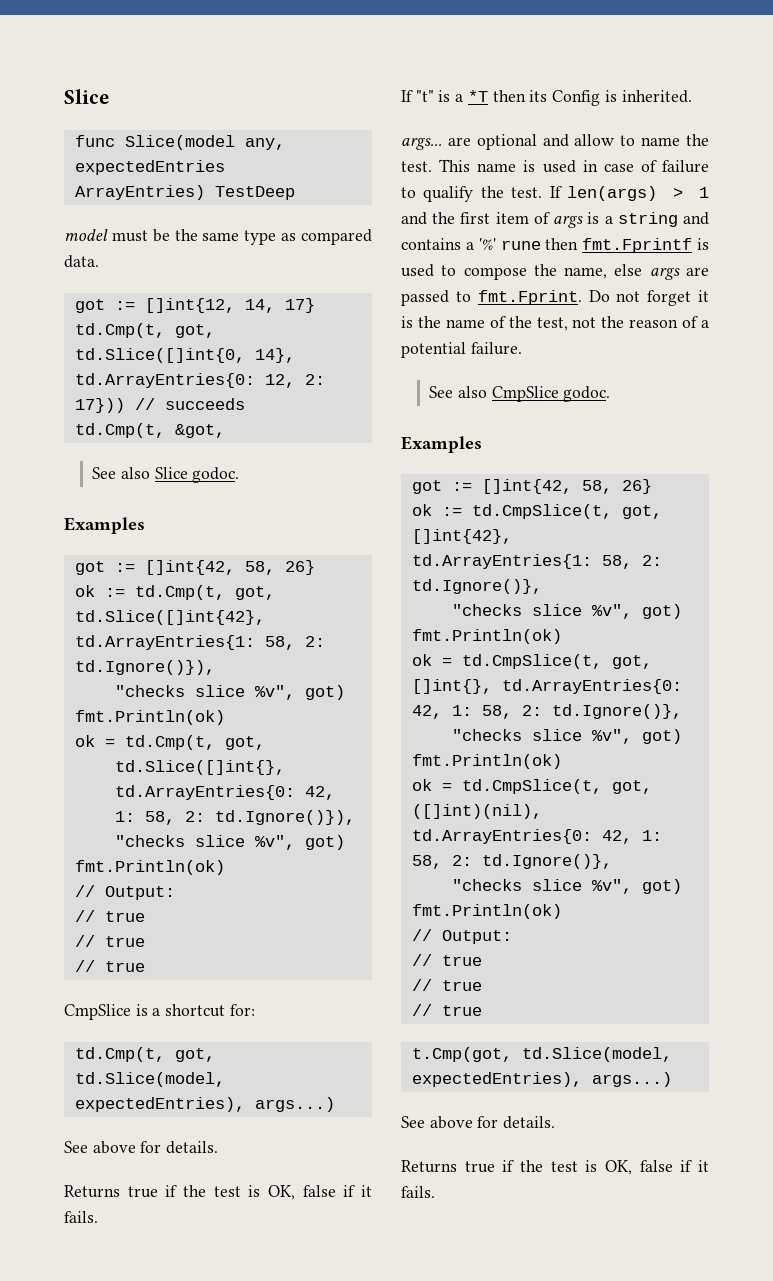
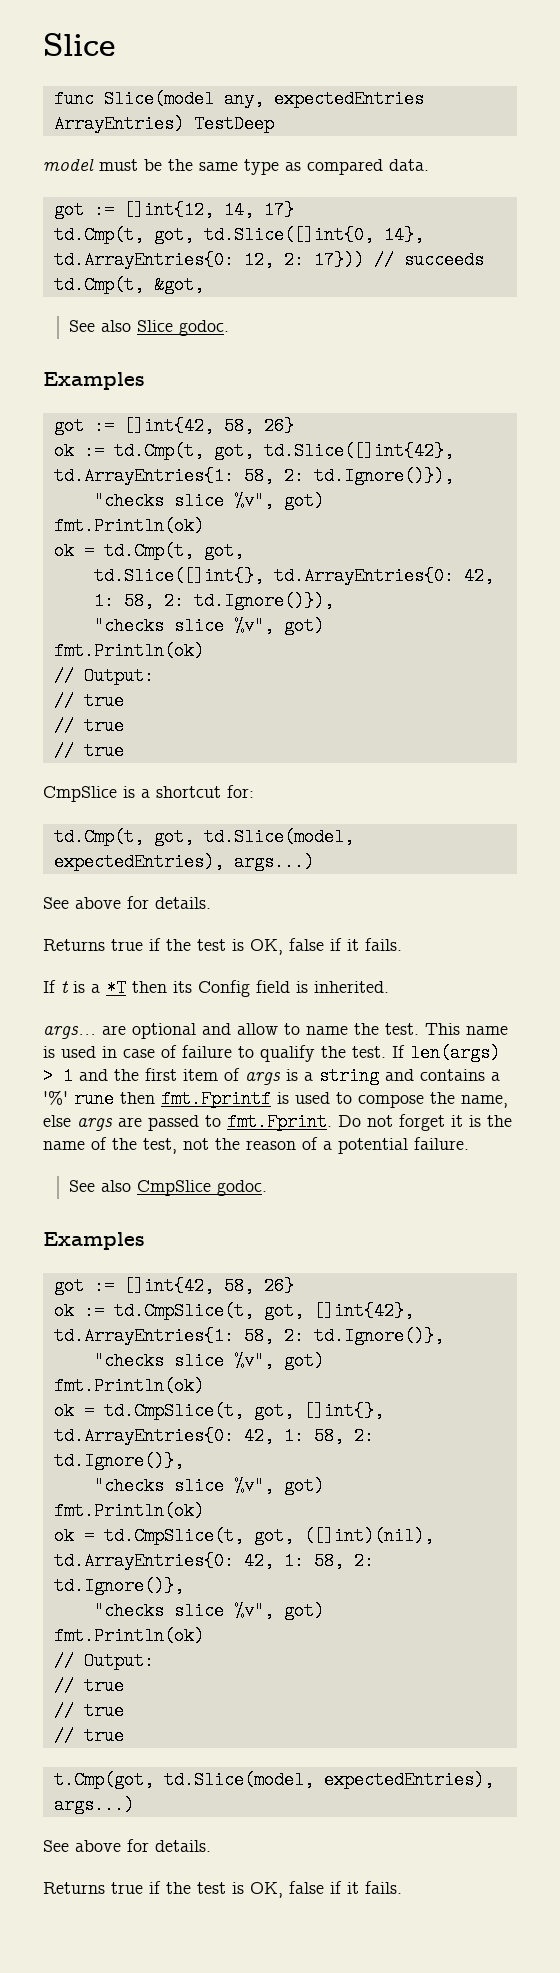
- If "t" is a *T then its Config is inherited.
+ If t is a *T then its Config field is inherited.

